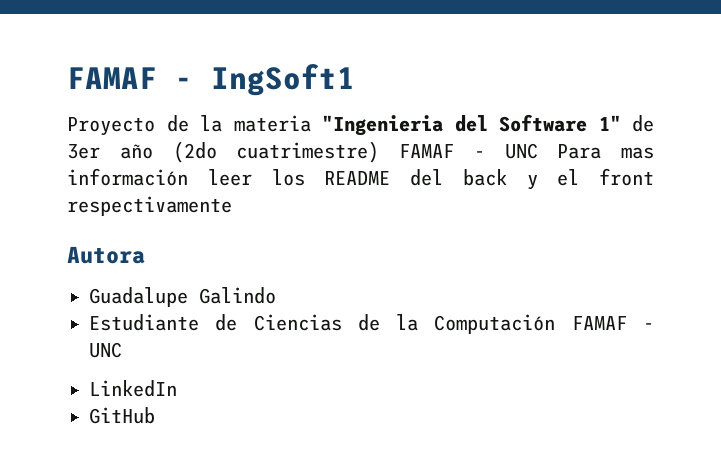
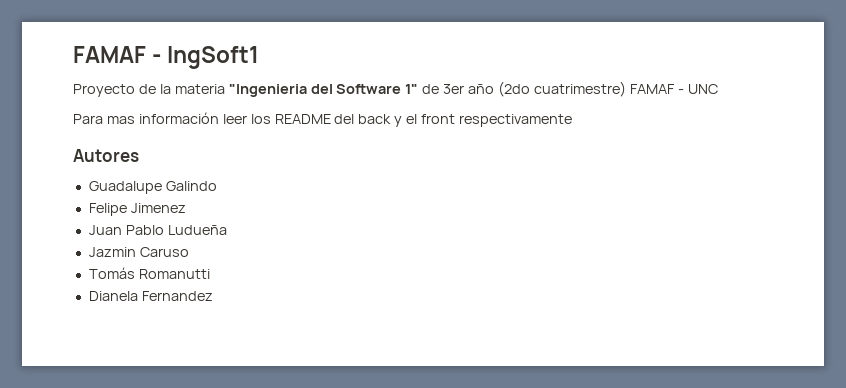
- Proyecto de la materia "Ingenieria del Software 1" de 3er año (2do cuatrimestre) FAMAF - UNC Para mas información leer los README del back y el front respectivamente
+ Proyecto de la materia "Ingenieria del Software 1" de 3er año (2do cuatrimestre) FAMAF - UNC
+ Para mas información leer los README del back y el front respectivamente
- Autora
+ Autores
- Estudiante de Ciencias de la Computación FAMAF - UNC
- LinkedIn
- GitHub
+ Felipe Jimenez
+ Juan Pablo Ludueña
+ Jazmin Caruso
+ Tomás Romanutti
+ Dianela Fernandez

